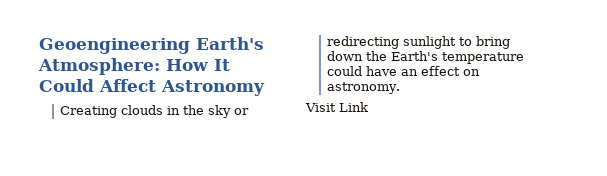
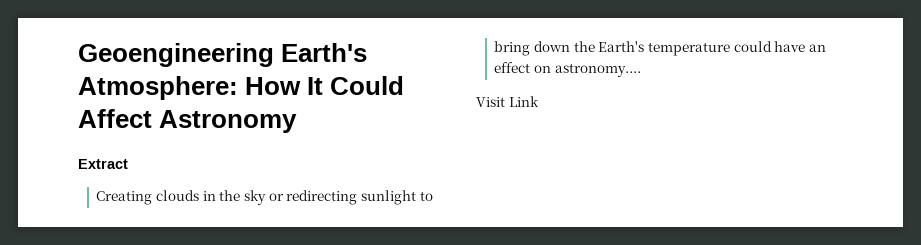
+ Extract
- Creating clouds in the sky or redirecting sunlight to bring down the Earth's temperature could have an effect on astronomy.
+ Creating clouds in the sky or redirecting sunlight to bring down the Earth's temperature could have an effect on astronomy....

